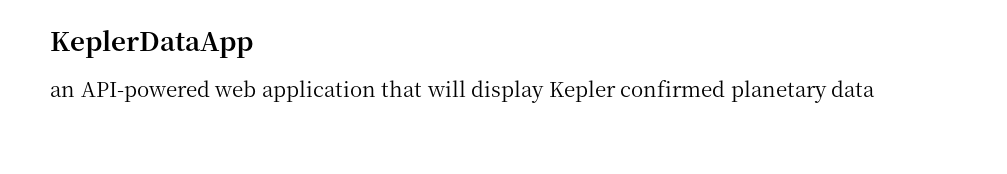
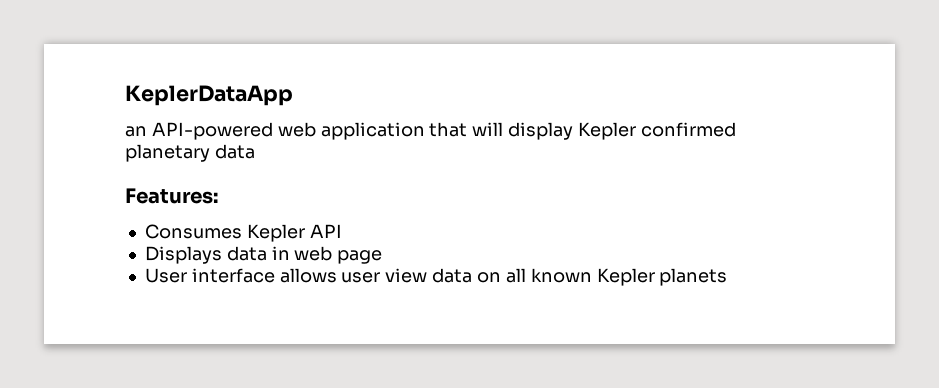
+ Features:
+ Consumes Kepler API
+ Displays data in web page
+ User interface allows user view data on all known Kepler planets

